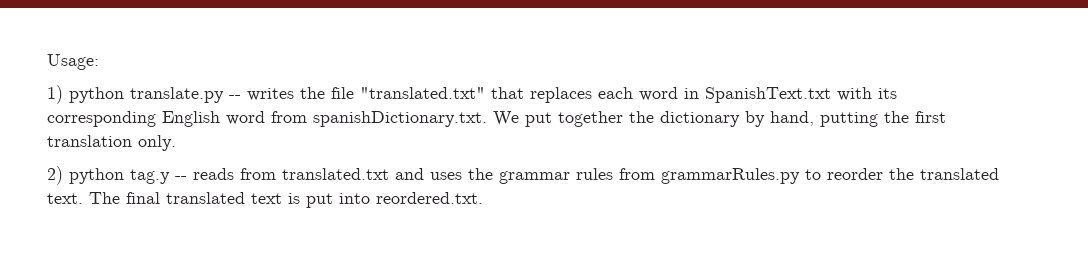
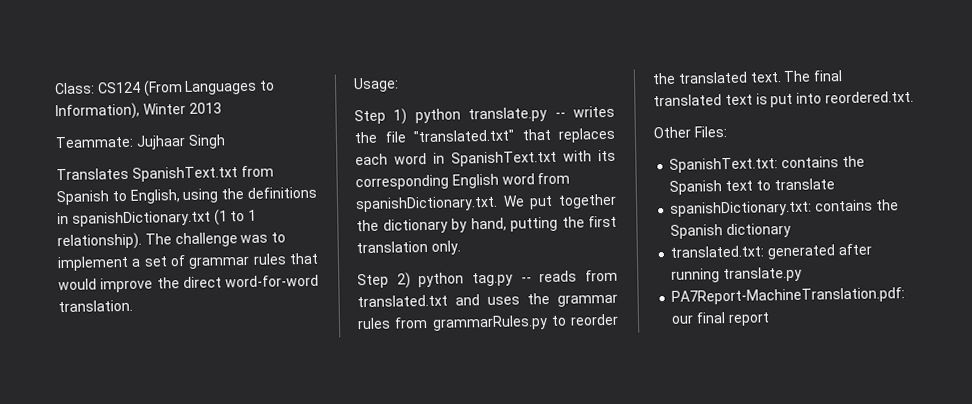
+ Class: CS124 (From Languages to Information), Winter 2013
+ Teammate: Jujhaar Singh
+ Translates SpanishText.txt from Spanish to English, using the definitions in spanishDictionary.txt (1 to 1 relationship). The challenge was to implement a set of grammar rules that would improve the direct word-for-word translation.
- 1) python translate.py -- writes the file "translated.txt" that replaces each word in SpanishText.txt with its corresponding English word from spanishDictionary.txt. We put together the dictionary by hand, putting the first translation only.
+ Step 1) python translate.py -- writes the file "translated.txt" that replaces each word in SpanishText.txt with its corresponding English word from spanishDictionary.txt. We put together the dictionary by hand, putting the first translation only.
- 2) python tag.y -- reads from translated.txt and uses the grammar rules from grammarRules.py to reorder the translated text.
+ Step 2) python tag.py -- reads from translated.txt and uses the grammar rules from grammarRules.py to reorder the translated text.
+ Other Files:
+ SpanishText.txt: contains the Spanish text to translate
+ spanishDictionary.txt: contains the Spanish dictionary
+ translated.txt: generated after running translate.py
+ PA7Report-MachineTranslation.pdf: our final report

